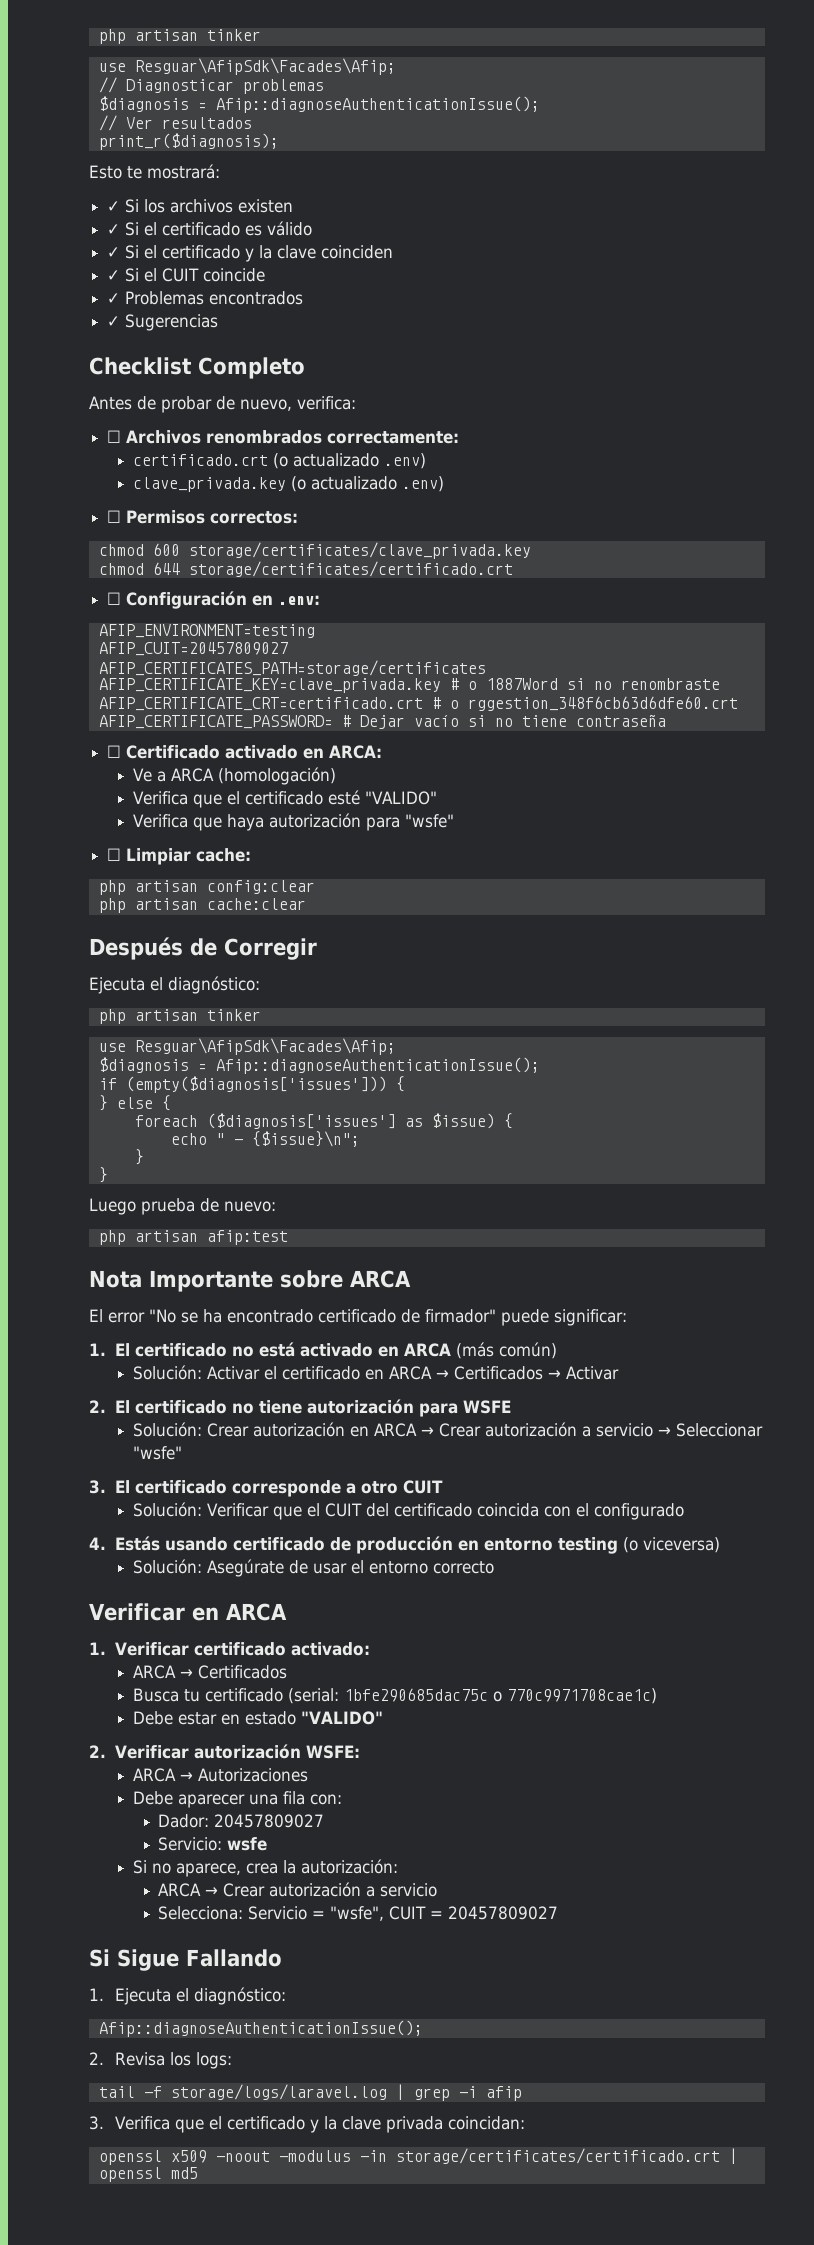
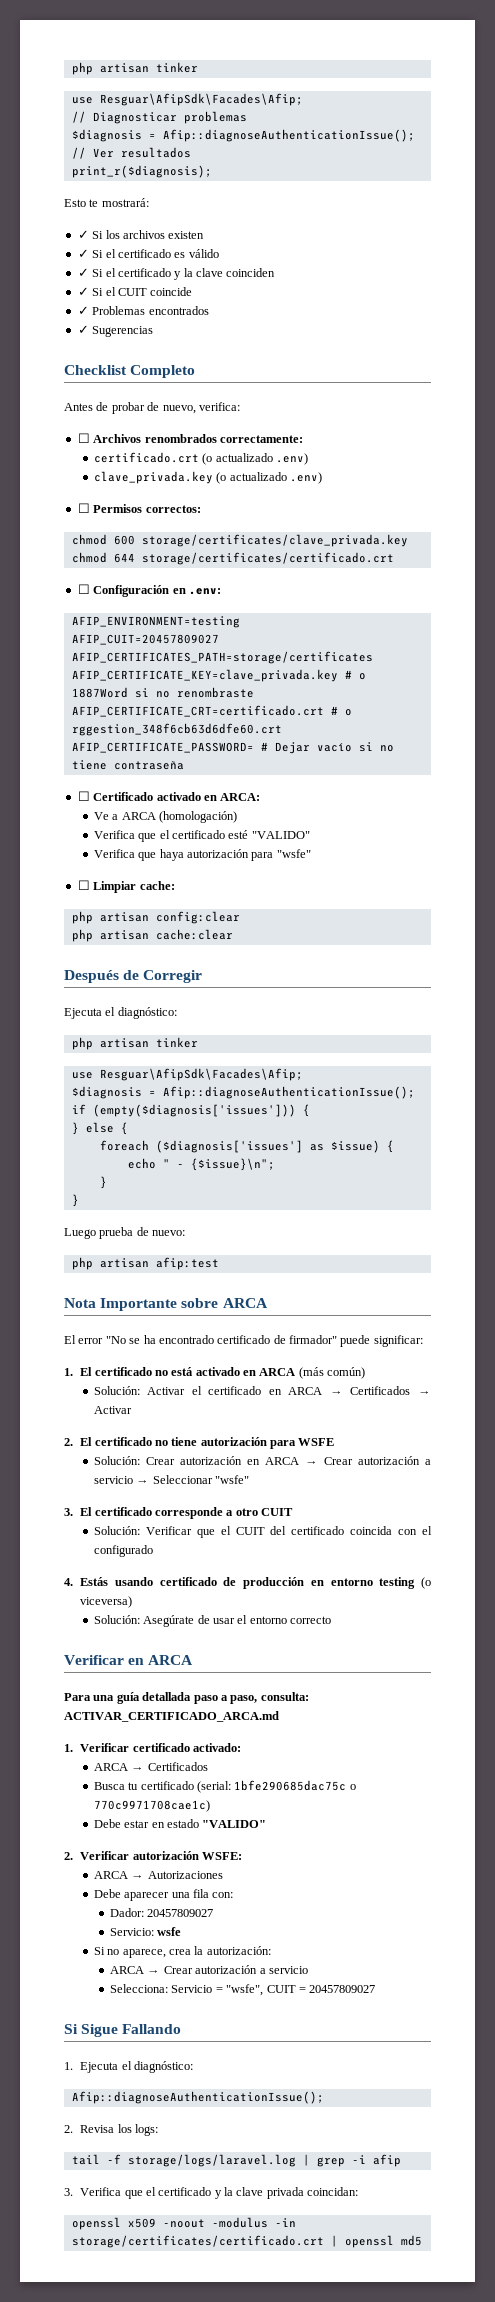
+ Para una guía detallada paso a paso, consulta: ACTIVAR_CERTIFICADO_ARCA.md

